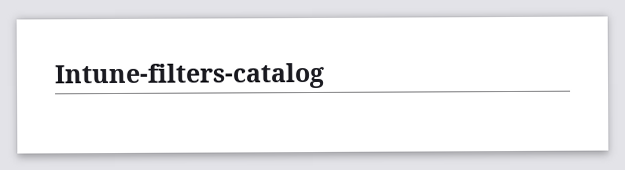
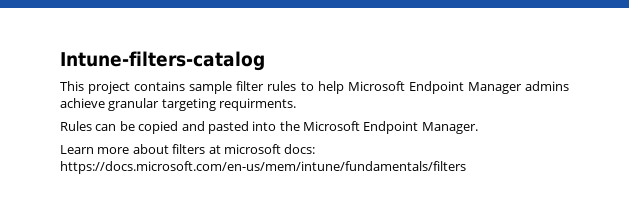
+ This project contains sample filter rules to help Microsoft Endpoint Manager admins achieve granular targeting requirments.
+ Rules can be copied and pasted into the Microsoft Endpoint Manager.
+ Learn more about filters at microsoft docs: https://docs.microsoft.com/en-us/mem/intune/fundamentals/filters

